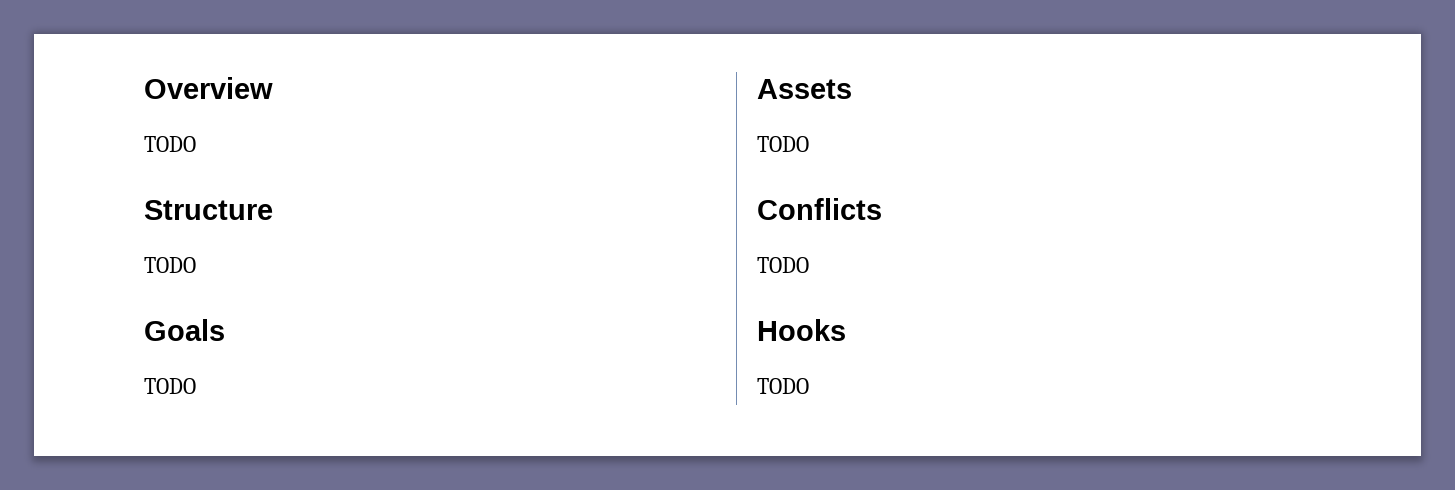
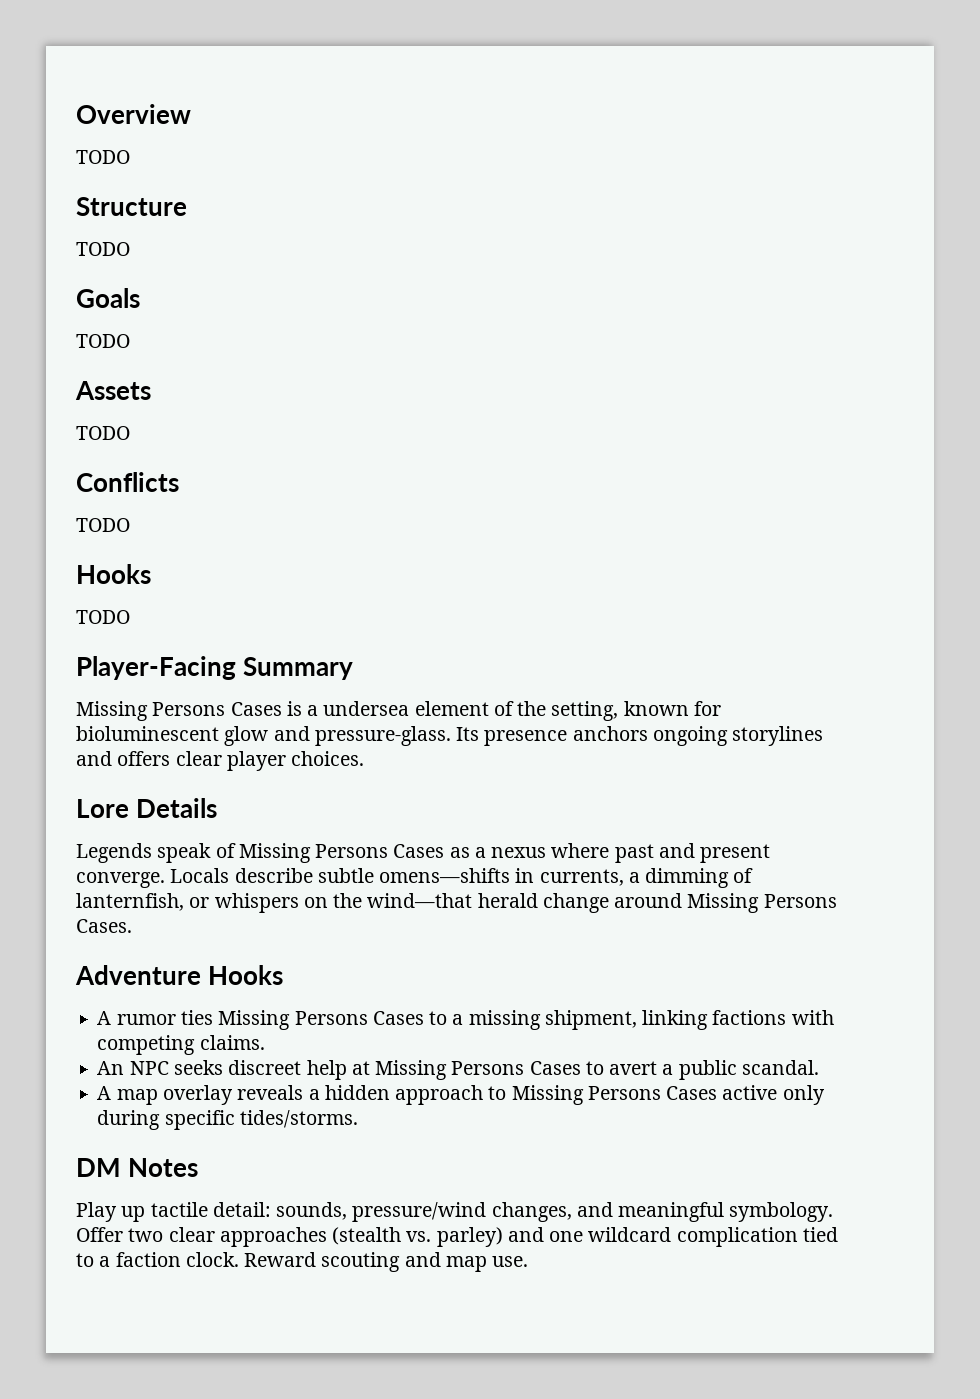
+ Player-Facing Summary
+ Missing Persons Cases is a undersea element of the setting, known for bioluminescent glow and pressure-glass. Its presence anchors ongoing storylines and offers clear player choices.
+ Lore Details
+ Legends speak of Missing Persons Cases as a nexus where past and present converge. Locals describe subtle omens—shifts in currents, a dimming of lanternfish, or whispers on the wind—that herald change around Missing Persons Cases.
+ Adventure Hooks
+ A rumor ties Missing Persons Cases to a missing shipment, linking factions with competing claims.
+ An NPC seeks discreet help at Missing Persons Cases to avert a public scandal.
+ A map overlay reveals a hidden approach to Missing Persons Cases active only during specific tides/storms.
+ DM Notes
+ Play up tactile detail: sounds, pressure/wind changes, and meaningful symbology. Offer two clear approaches (stealth vs. parley) and one wildcard complication tied to a faction clock. Reward scouting and map use.

